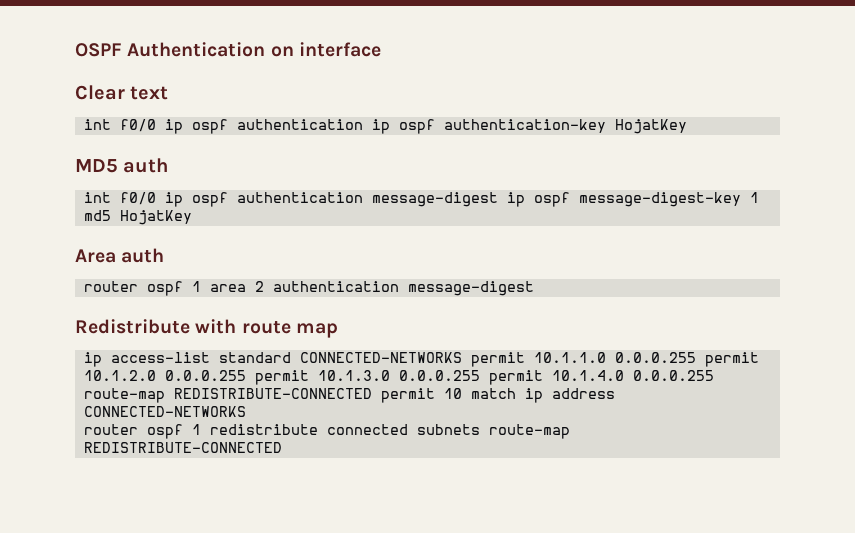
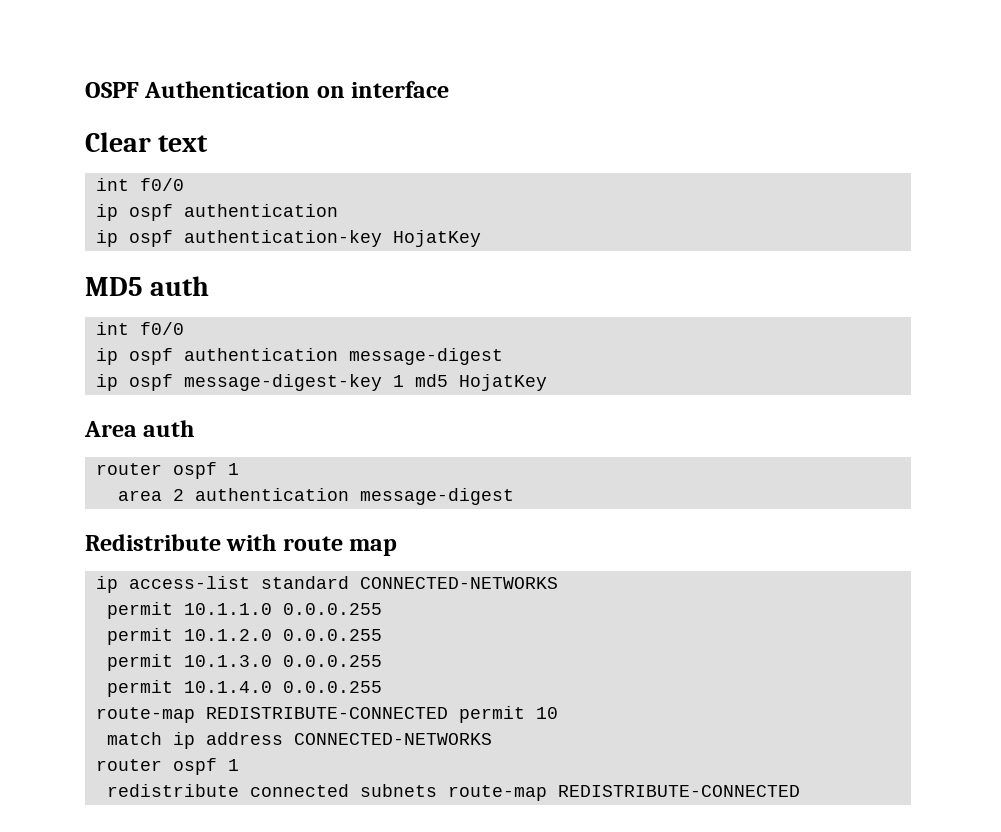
  Clear text
- int f0/0 ip ospf authentication ip ospf authentication-key HojatKey
+ int f0/0
+ ip ospf authentication
+ ip ospf authentication-key HojatKey
  MD5 auth
- int f0/0 ip ospf authentication message-digest ip ospf message-digest-key 1 md5 HojatKey
+ int f0/0
+ ip ospf authentication message-digest
+ ip ospf message-digest-key 1 md5 HojatKey
  Area auth
- router ospf 1 area 2 authentication message-digest
+ router ospf 1
+ area 2 authentication message-digest
- ip access-list standard CONNECTED-NETWORKS permit 10.1.1.0 0.0.0.255 permit 10.1.2.0 0.0.0.255 permit 10.1.3.0 0.0.0.255 permit 10.1.4.0 0.0.0.255
+ ip access-list standard CONNECTED-NETWORKS
+ permit 10.1.1.0 0.0.0.255
+ permit 10.1.2.0 0.0.0.255
+ permit 10.1.3.0 0.0.0.255
+ permit 10.1.4.0 0.0.0.255
- route-map REDISTRIBUTE-CONNECTED permit 10 match ip address CONNECTED-NETWORKS
- router ospf 1 redistribute connected subnets route-map REDISTRIBUTE-CONNECTED
+ route-map REDISTRIBUTE-CONNECTED permit 10
+ match ip address CONNECTED-NETWORKS
+ router ospf 1
+ redistribute connected subnets route-map REDISTRIBUTE-CONNECTED

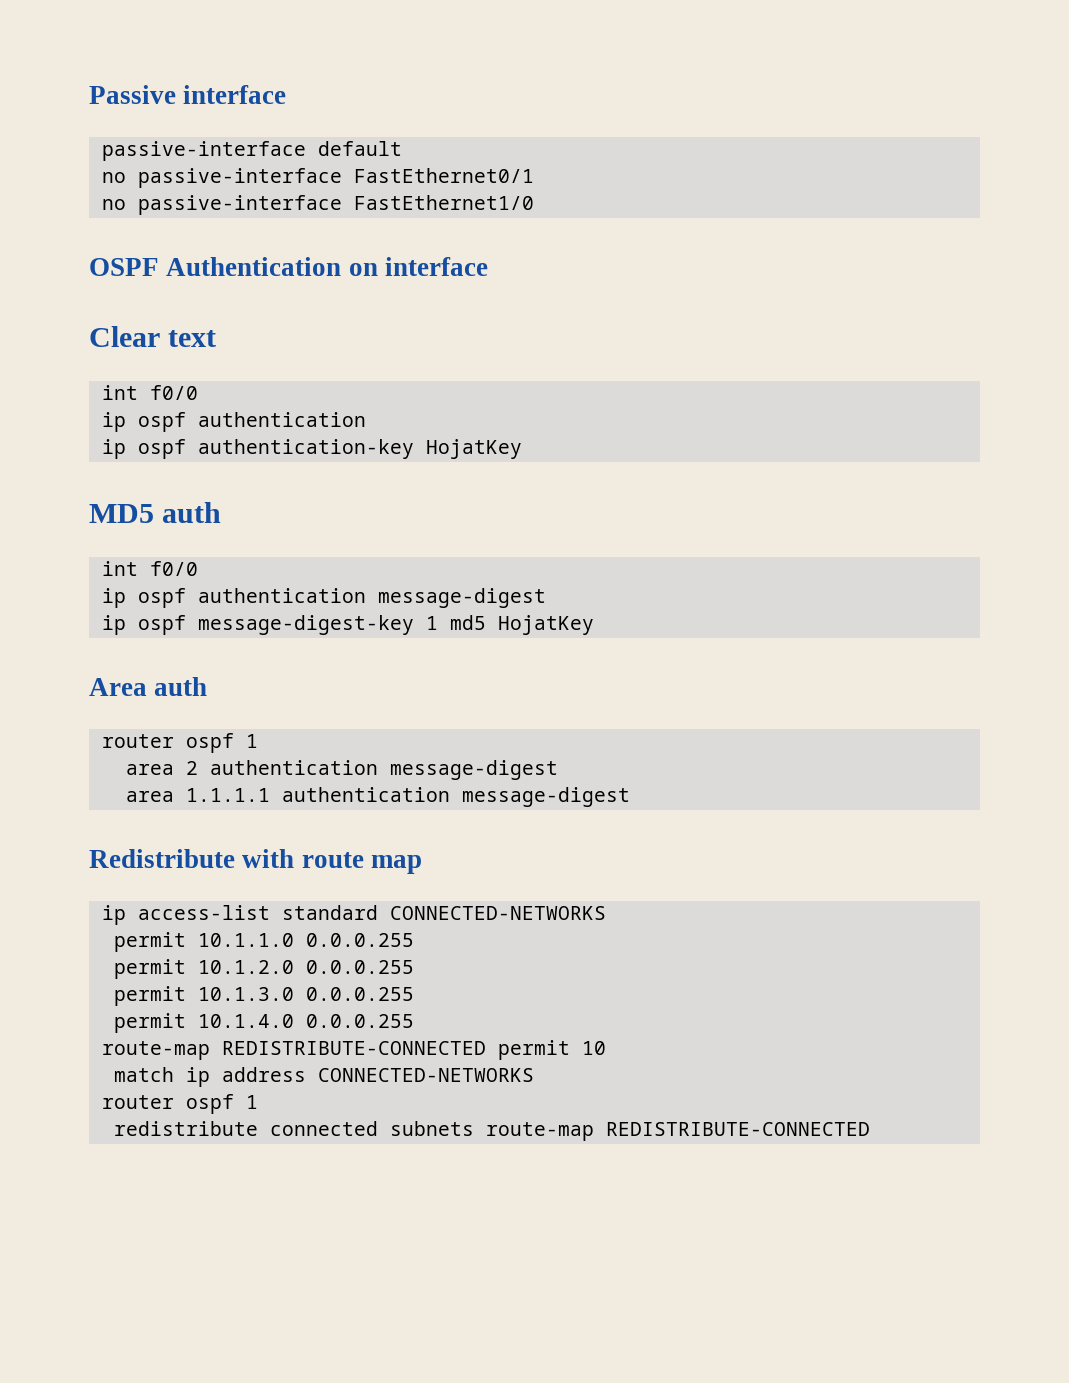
+ Passive interface
+ passive-interface default
+ no passive-interface FastEthernet0/1
+ no passive-interface FastEthernet1/0
+ area 1.1.1.1 authentication message-digest

